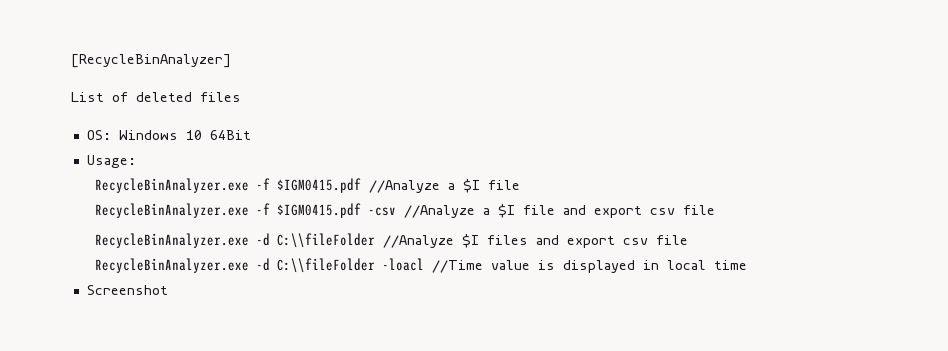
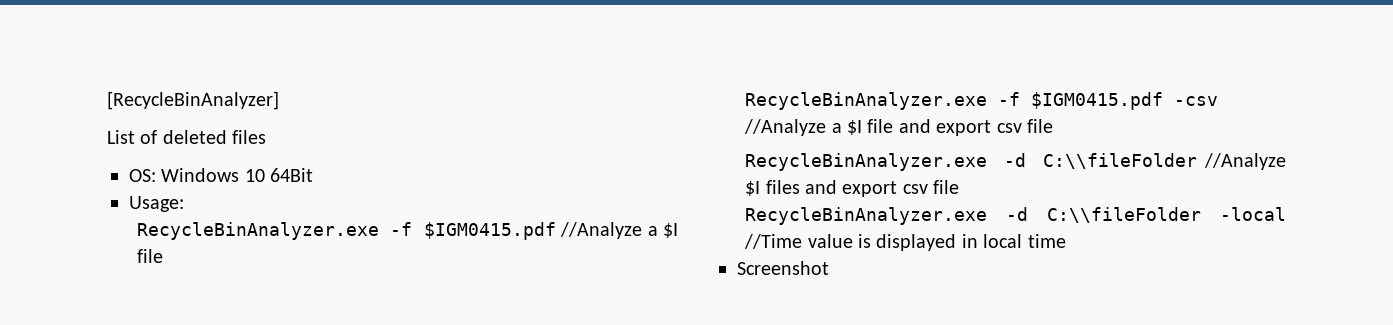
- RecycleBinAnalyzer.exe -d C:\\fileFolder -loacl //Time value is displayed in local time
+ RecycleBinAnalyzer.exe -d C:\\fileFolder -local //Time value is displayed in local time

